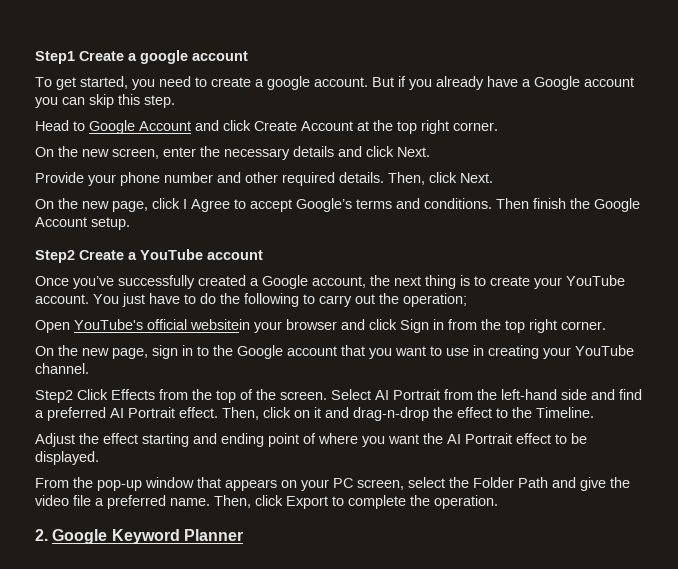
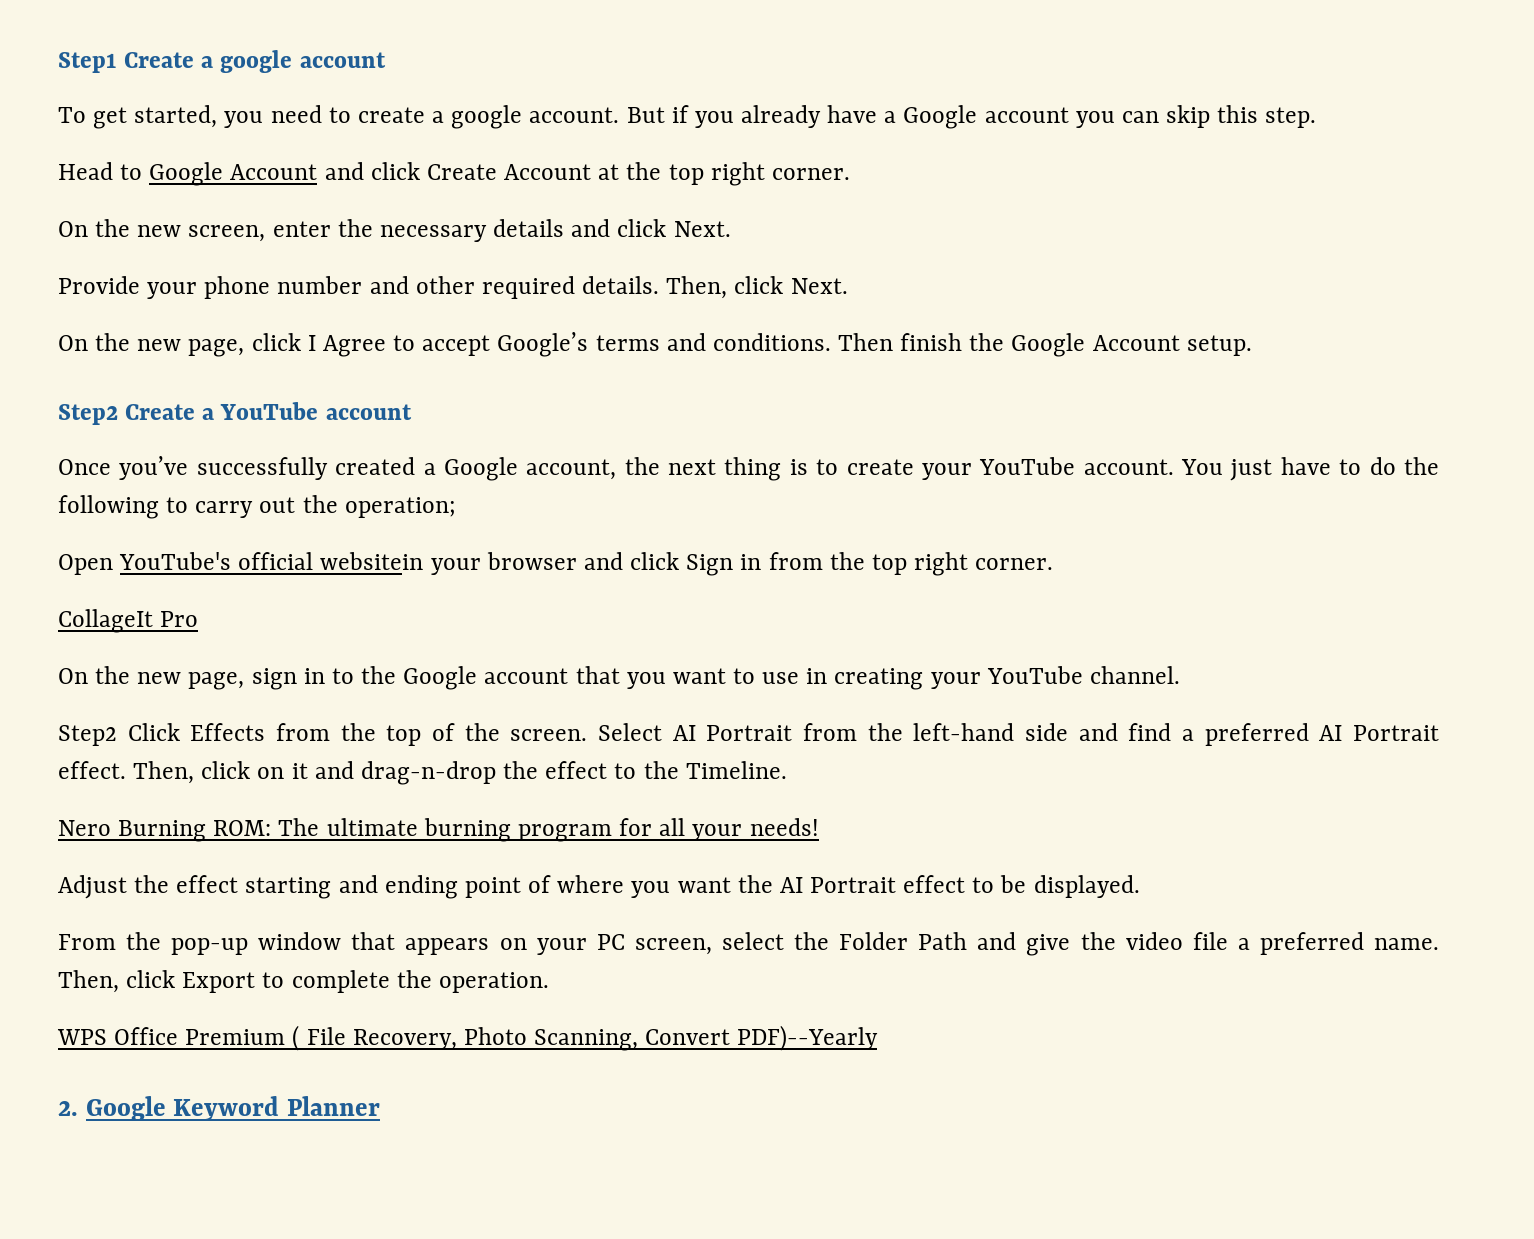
+ CollageIt Pro
+ Nero Burning ROM: The ultimate burning program for all your needs!
+ WPS Office Premium ( File Recovery, Photo Scanning, Convert PDF)--Yearly

